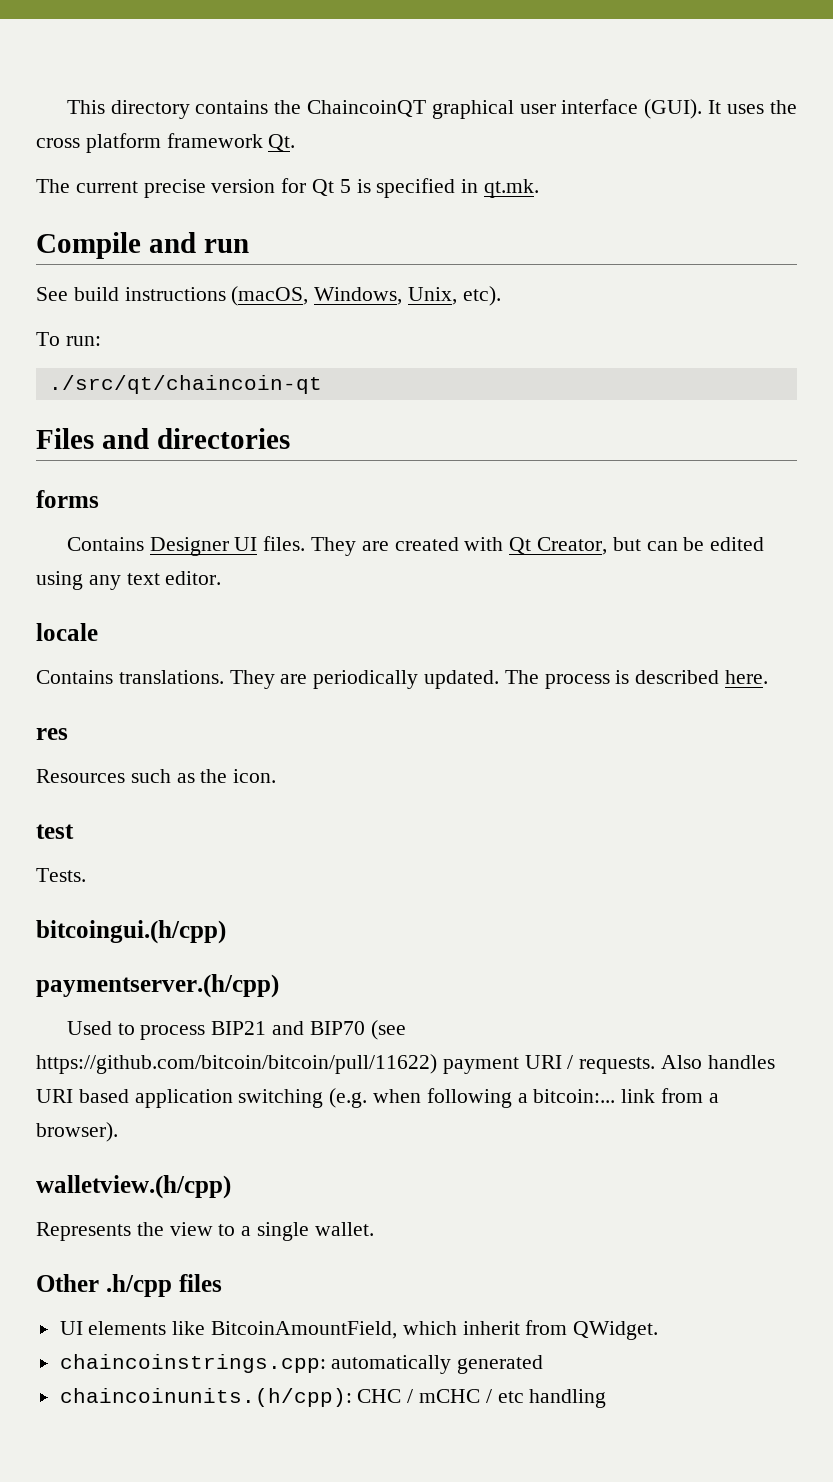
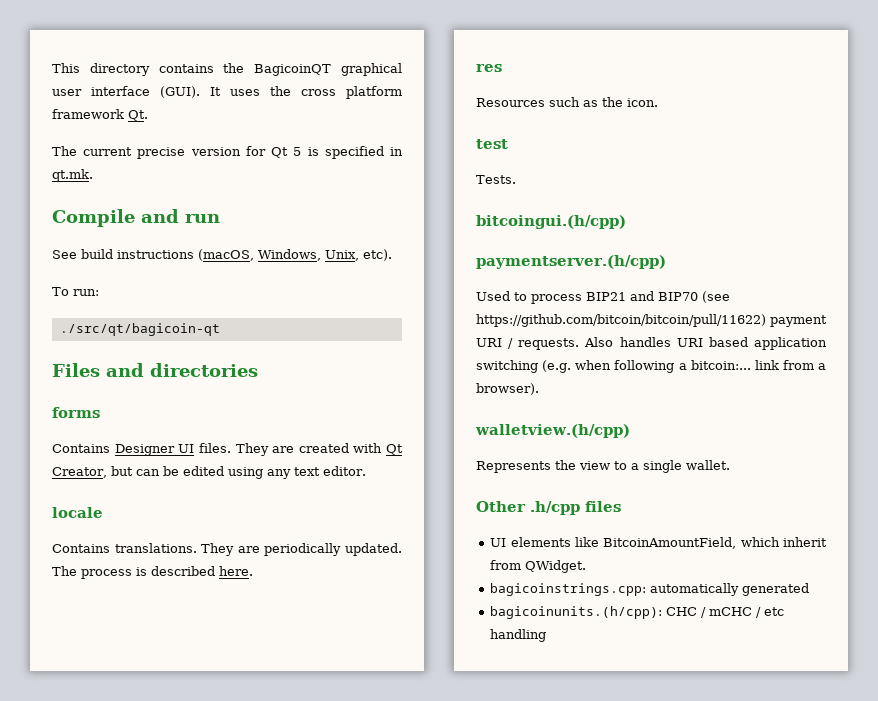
- This directory contains the ChaincoinQT graphical user interface (GUI).
+ This directory contains the BagicoinQT graphical user interface (GUI).
- ./src/qt/chaincoin-qt
+ ./src/qt/bagicoin-qt
- chaincoinstrings.cpp: automatically generated
+ bagicoinstrings.cpp: automatically generated
- chaincoinunits.(h/cpp): CHC / mCHC / etc handling
+ bagicoinunits.(h/cpp): CHC / mCHC / etc handling

